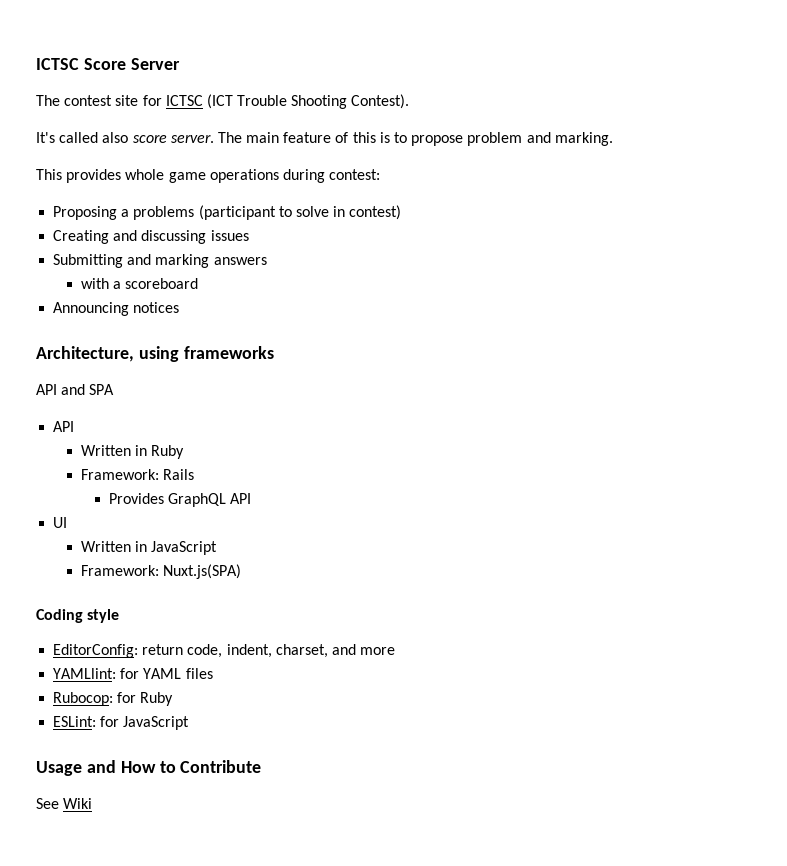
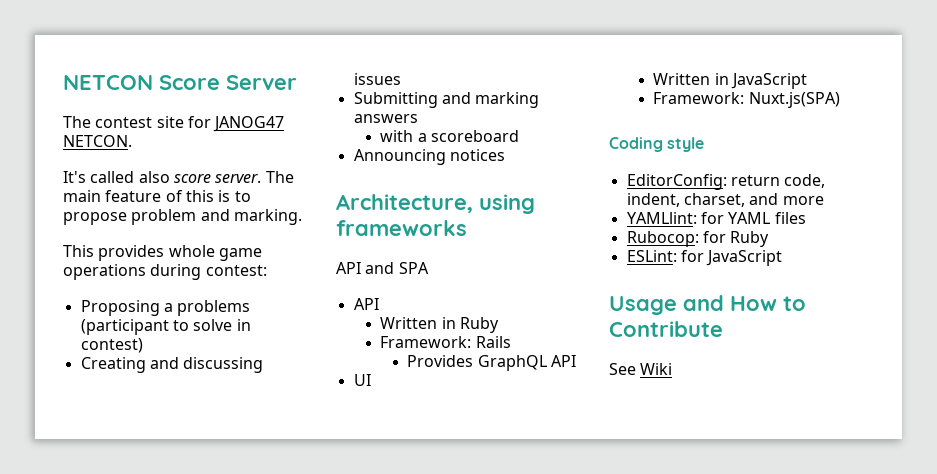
- ICTSC Score Server
+ NETCON Score Server
- The contest site for ICTSC (ICT Trouble Shooting Contest).
+ The contest site for JANOG47 NETCON.

